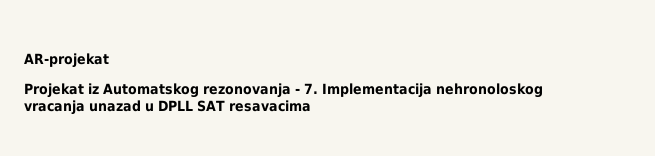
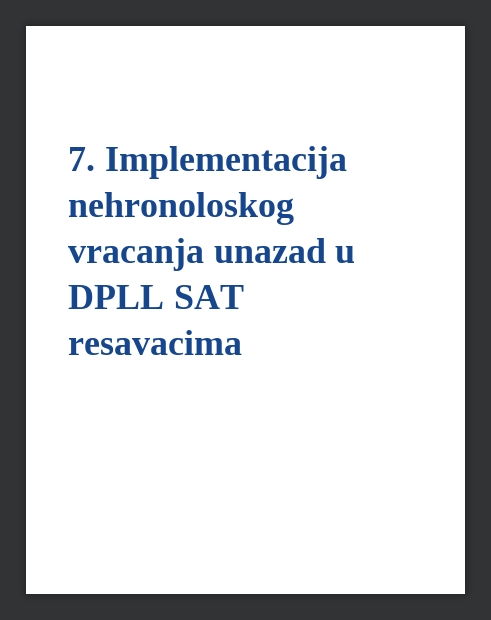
- AR-projekat
- Projekat iz Automatskog rezonovanja - 7. Implementacija nehronoloskog vracanja unazad u DPLL SAT resavacima
+ 7. Implementacija nehronoloskog vracanja unazad u DPLL SAT resavacima

